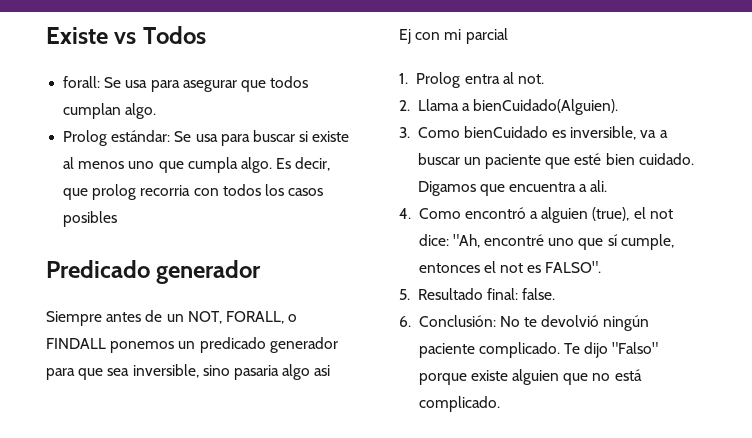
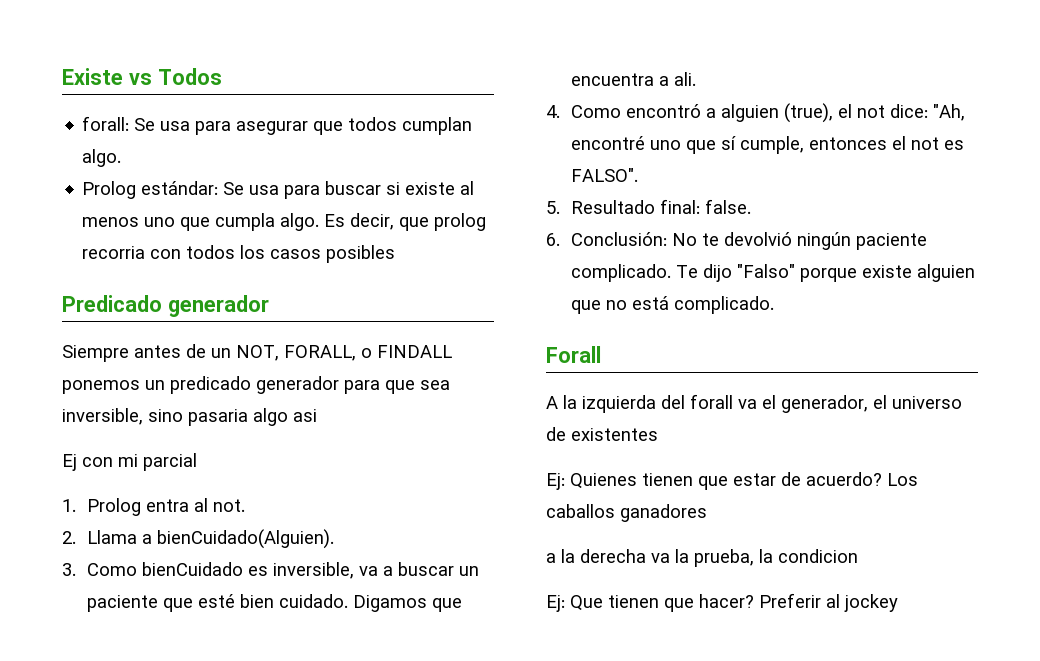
+ Forall
+ A la izquierda del forall va el generador, el universo de existentes
+ Ej: Quienes tienen que estar de acuerdo? Los caballos ganadores
+ a la derecha va la prueba, la condicion
+ Ej: Que tienen que hacer? Preferir al jockey

